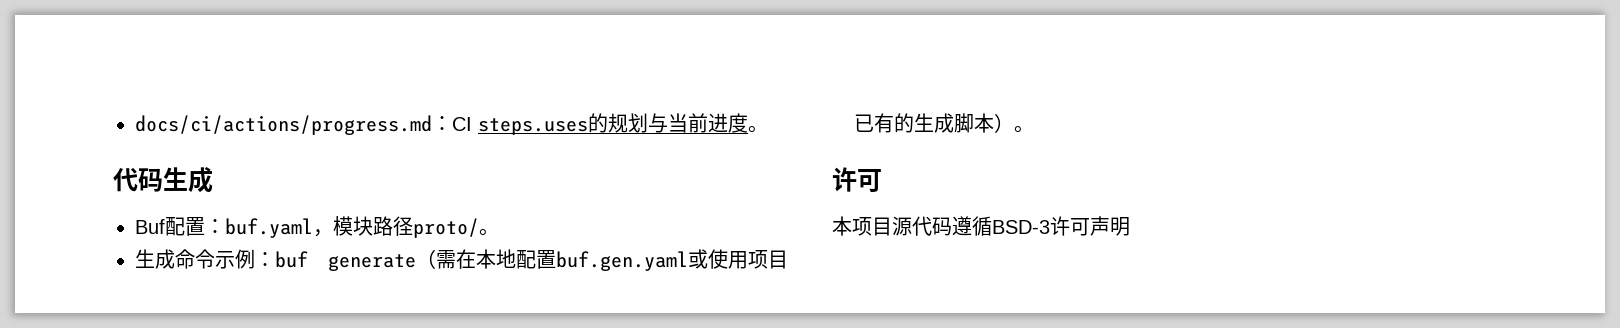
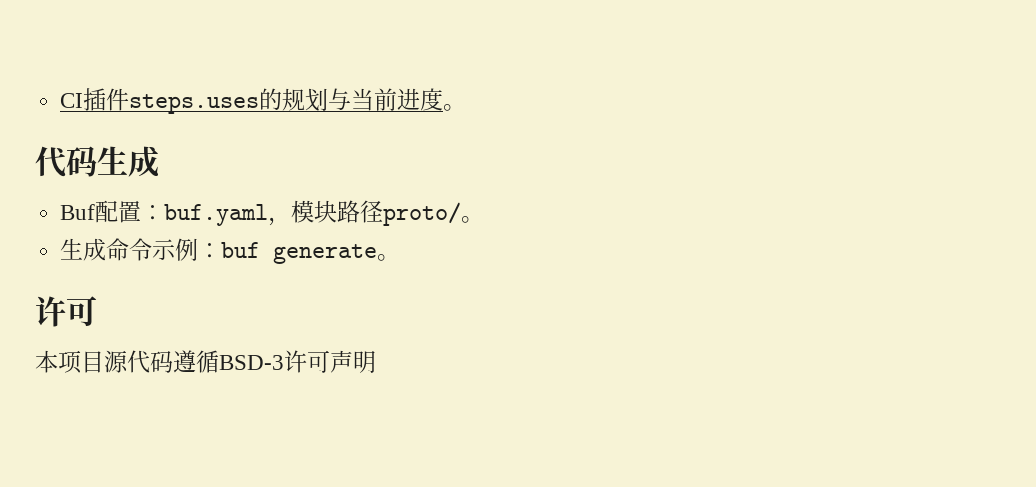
- docs/ci/actions/progress.md：CI steps.uses的规划与当前进度。
+ CI插件steps.uses的规划与当前进度。
- 生成命令示例：buf generate（需在本地配置buf.gen.yaml或使用项目已有的生成脚本）。
+ 生成命令示例：buf generate。

